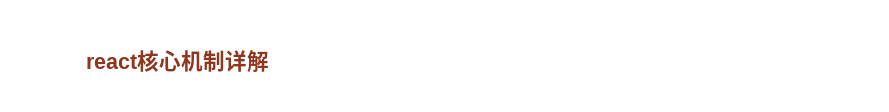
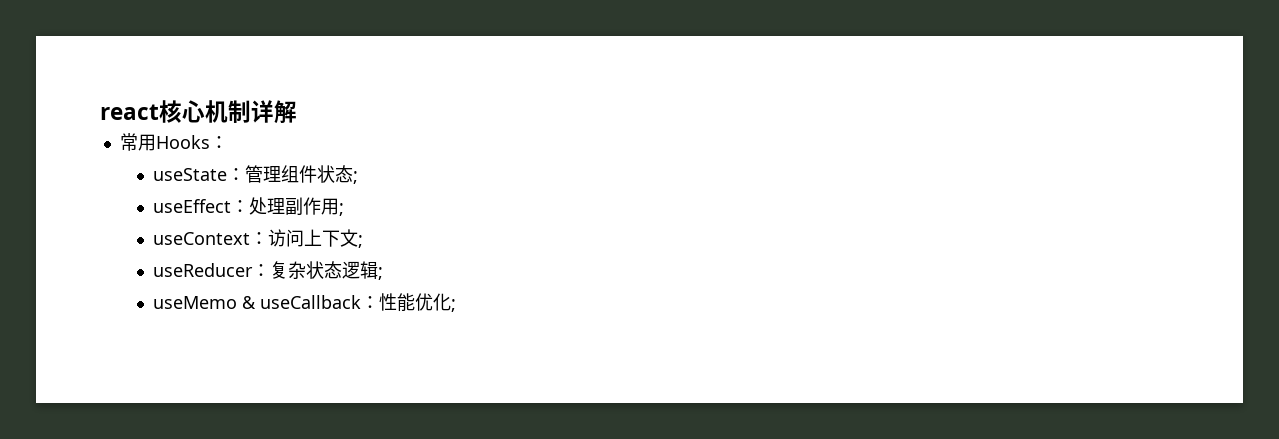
+ 常用Hooks：
+ useState：管理组件状态;
+ useEffect：处理副作用;
+ useContext：访问上下文;
+ useReducer：复杂状态逻辑;
+ useMemo & useCallback：性能优化;

